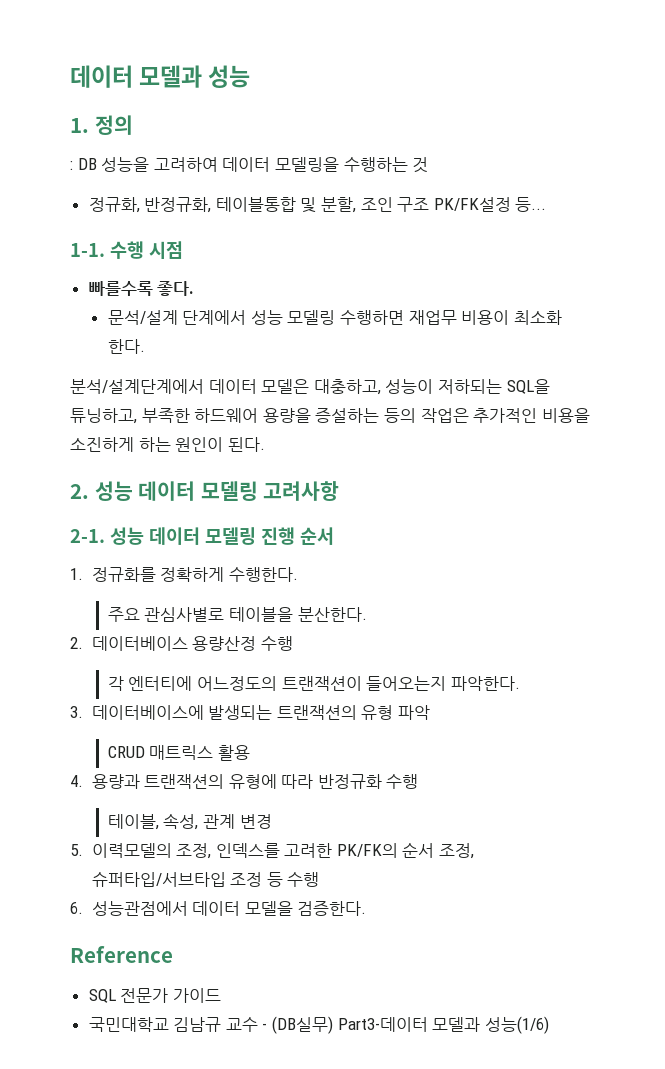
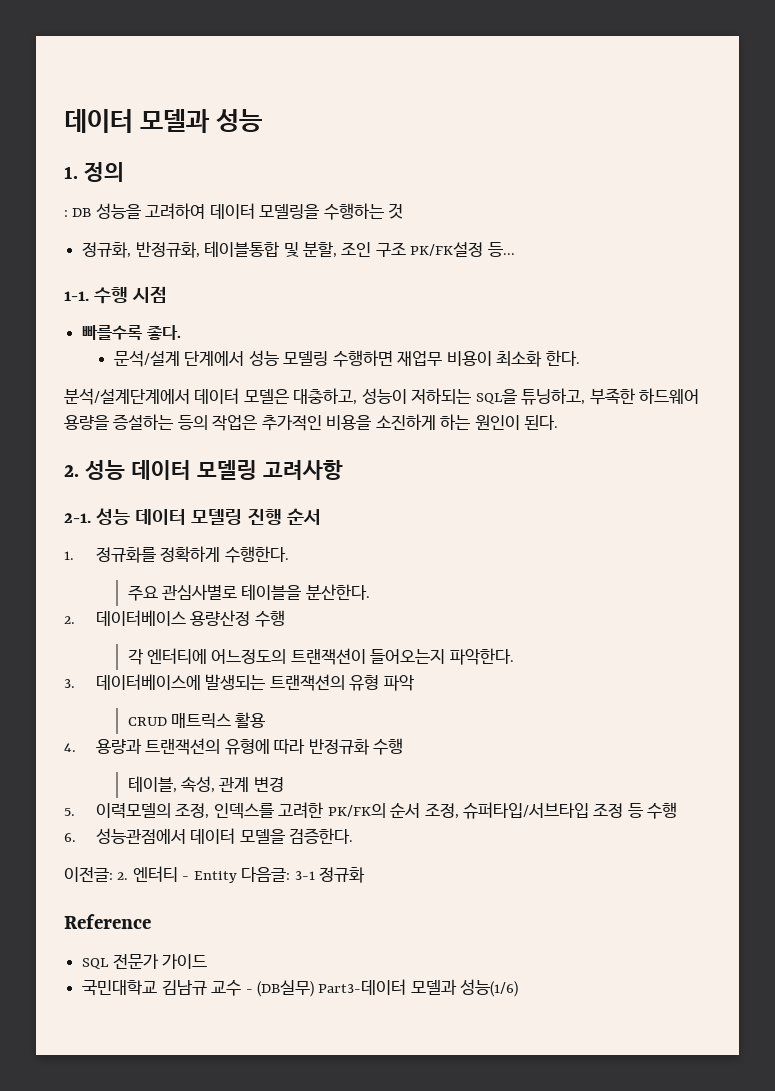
+ 이전글: 2. 엔터티 - Entity 다음글: 3-1 정규화

